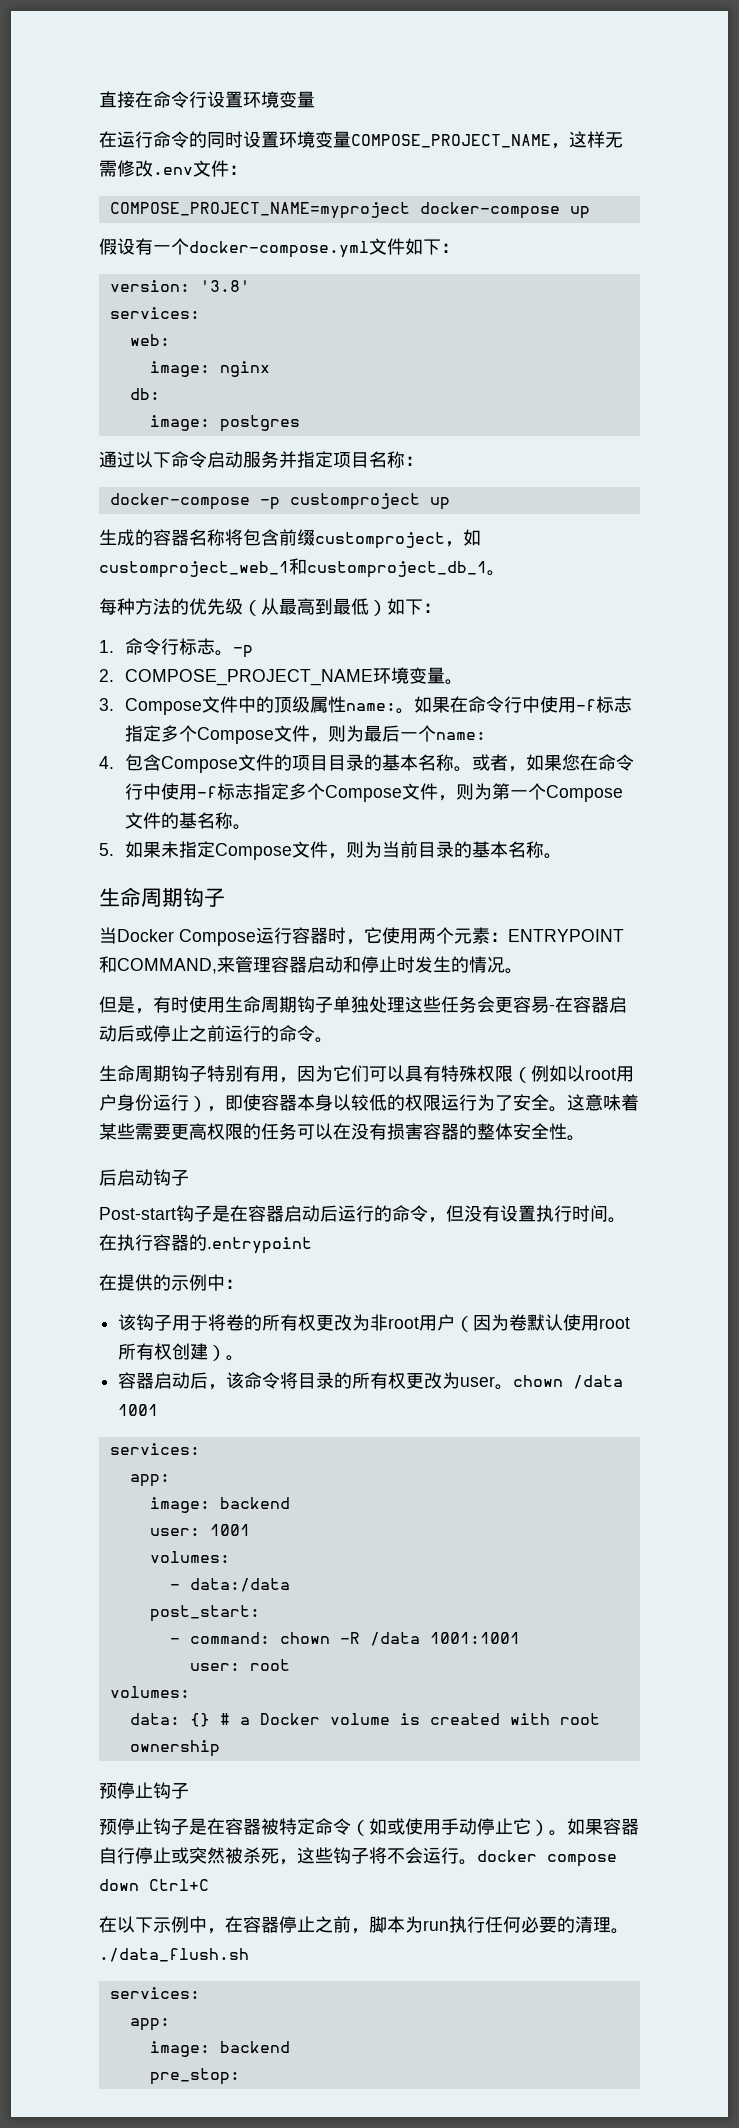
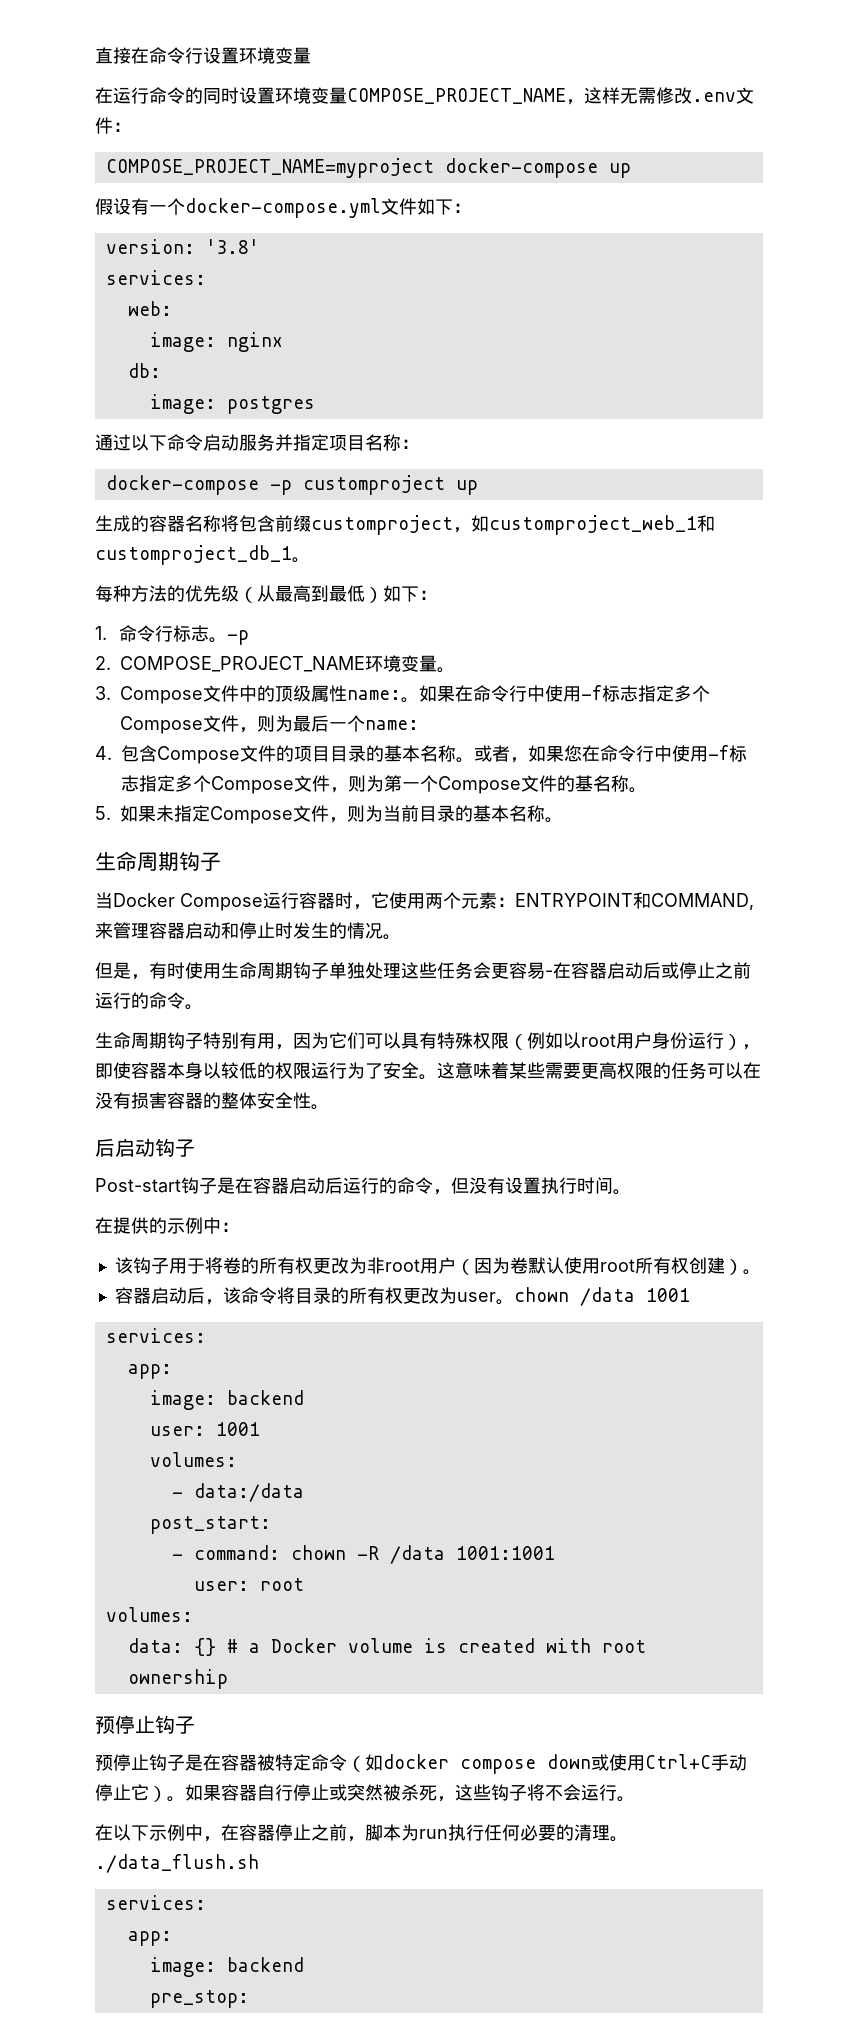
- 在执行容器的.entrypoint
- 预停止钩子是在容器被特定命令（如或使用手动停止它）。
+ 预停止钩子是在容器被特定命令（如docker compose down或使用Ctrl+C手动停止它）。
- 如果容器自行停止或突然被杀死，这些钩子将不会运行。docker compose down Ctrl+C
+ 如果容器自行停止或突然被杀死，这些钩子将不会运行。

